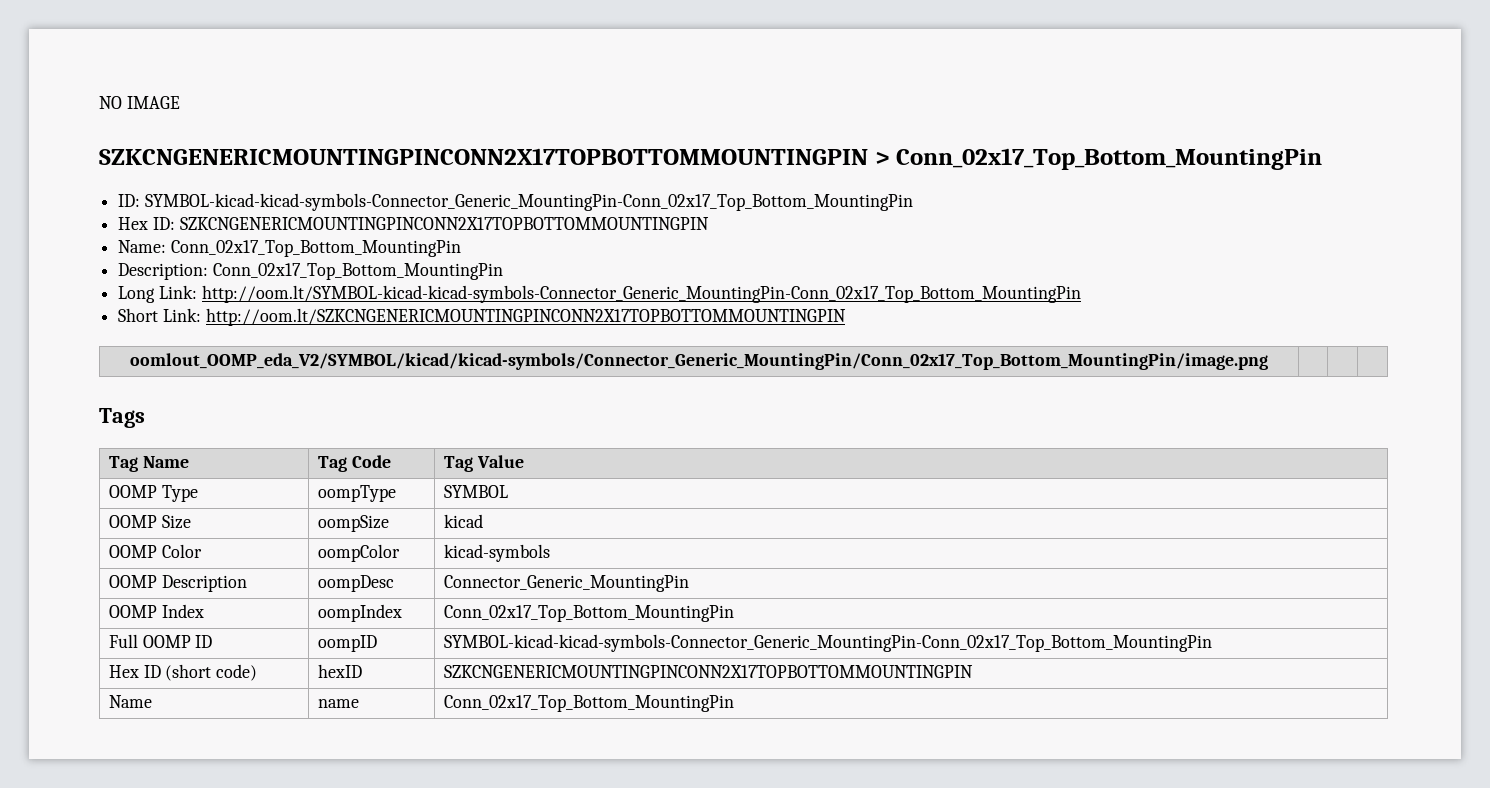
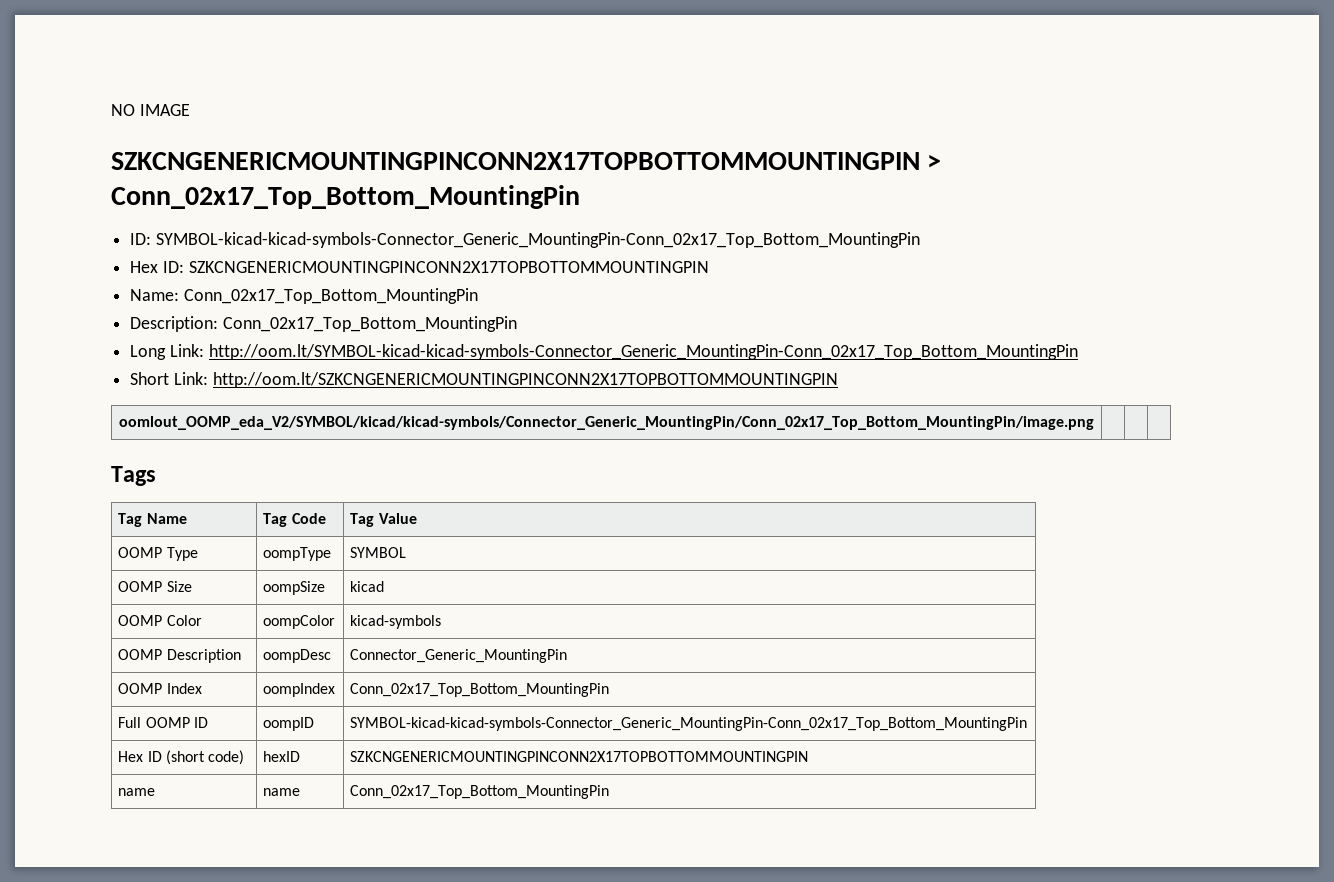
- Name | name | Conn_02x17_Top_Bottom_MountingPin
+ name | name | Conn_02x17_Top_Bottom_MountingPin

